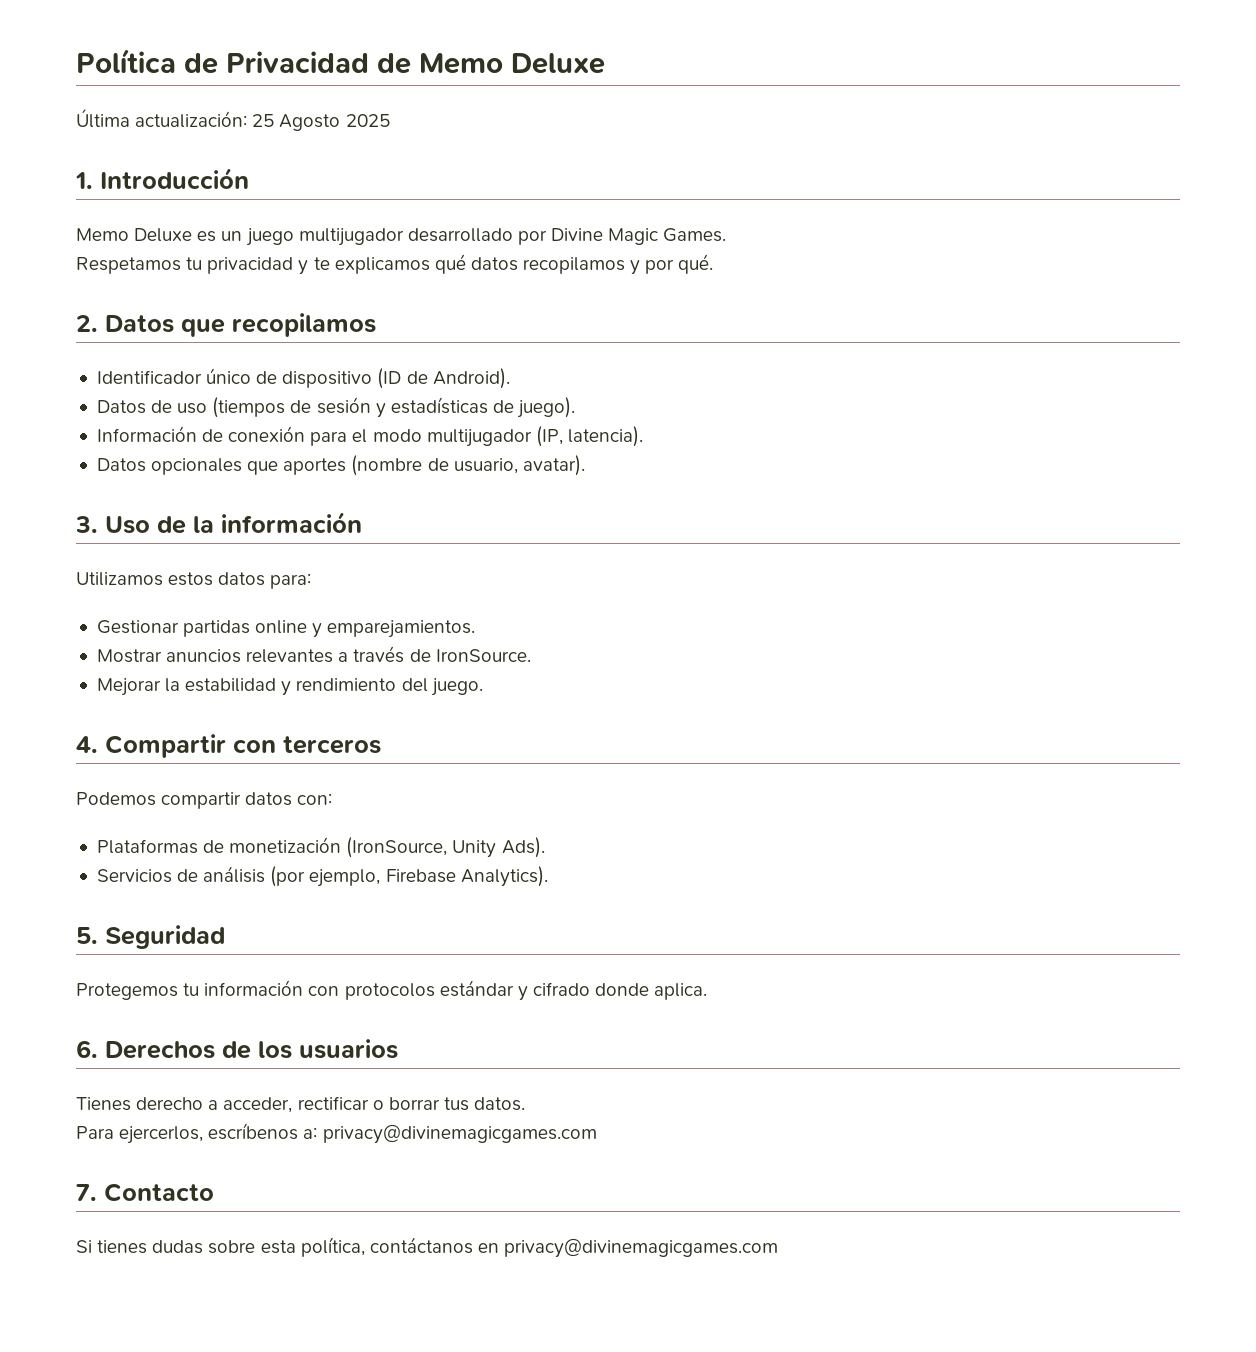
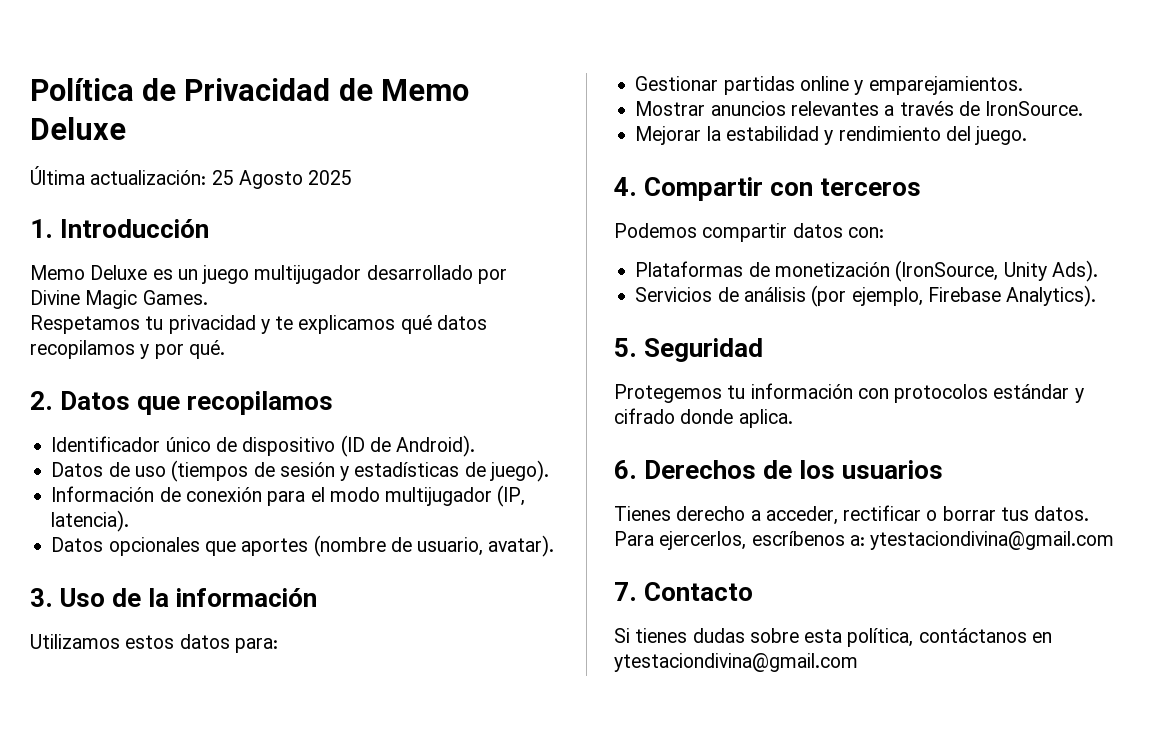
- Para ejercerlos, escríbenos a: privacy@divinemagicgames.com
+ Para ejercerlos, escríbenos a: ytestaciondivina@gmail.com
- Si tienes dudas sobre esta política, contáctanos en privacy@divinemagicgames.com
+ Si tienes dudas sobre esta política, contáctanos en ytestaciondivina@gmail.com

